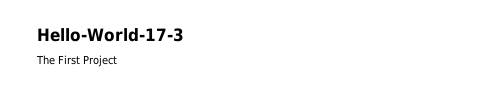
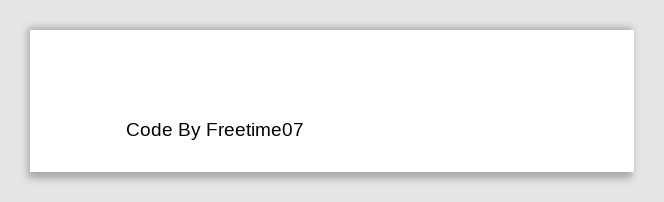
- Hello-World-17-3
- The First Project
+ Code By Freetime07

